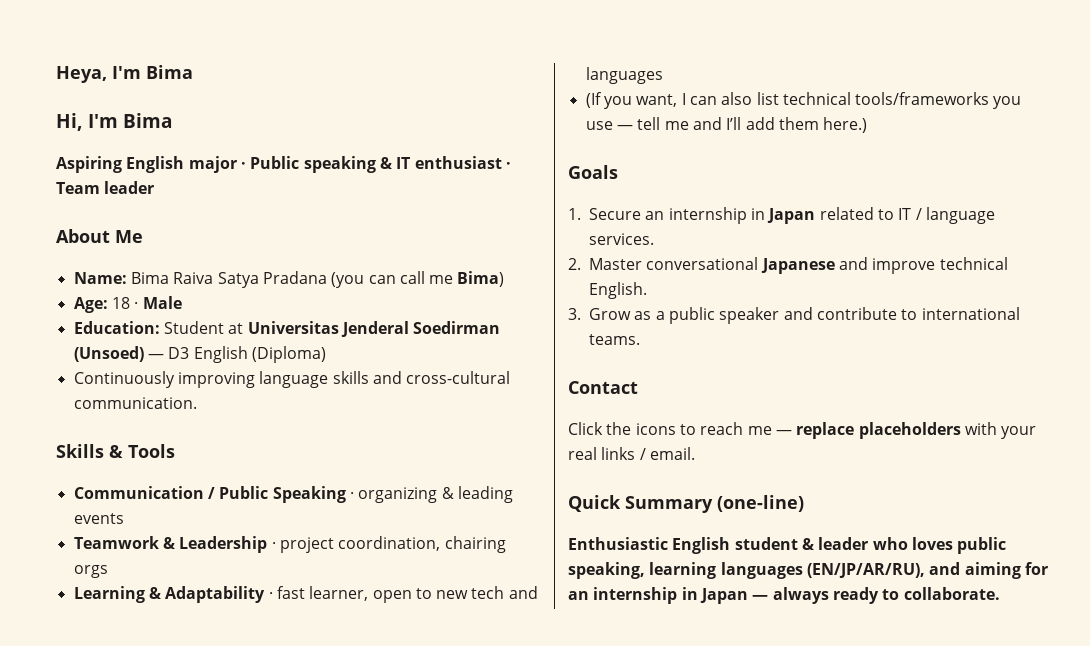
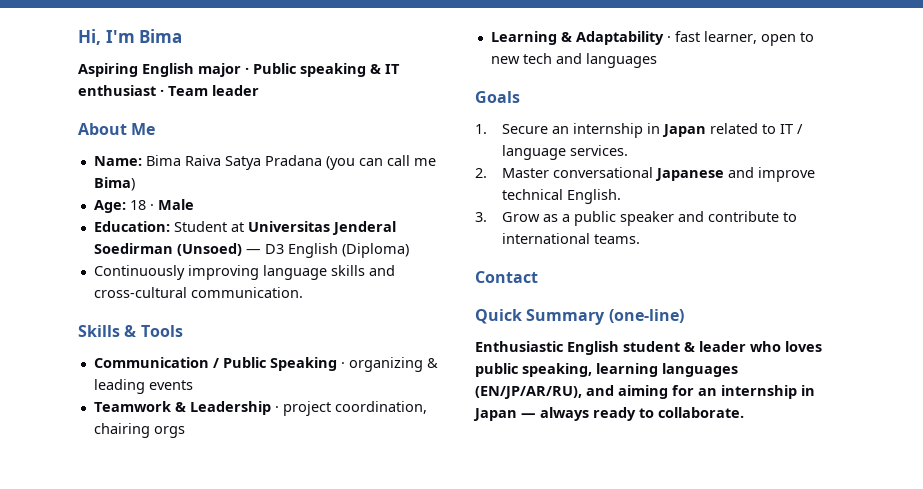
- Heya, I'm Bima
- (If you want, I can also list technical tools/frameworks you use — tell me and I’ll add them here.)
- Click the icons to reach me — replace placeholders with your real links / email.

